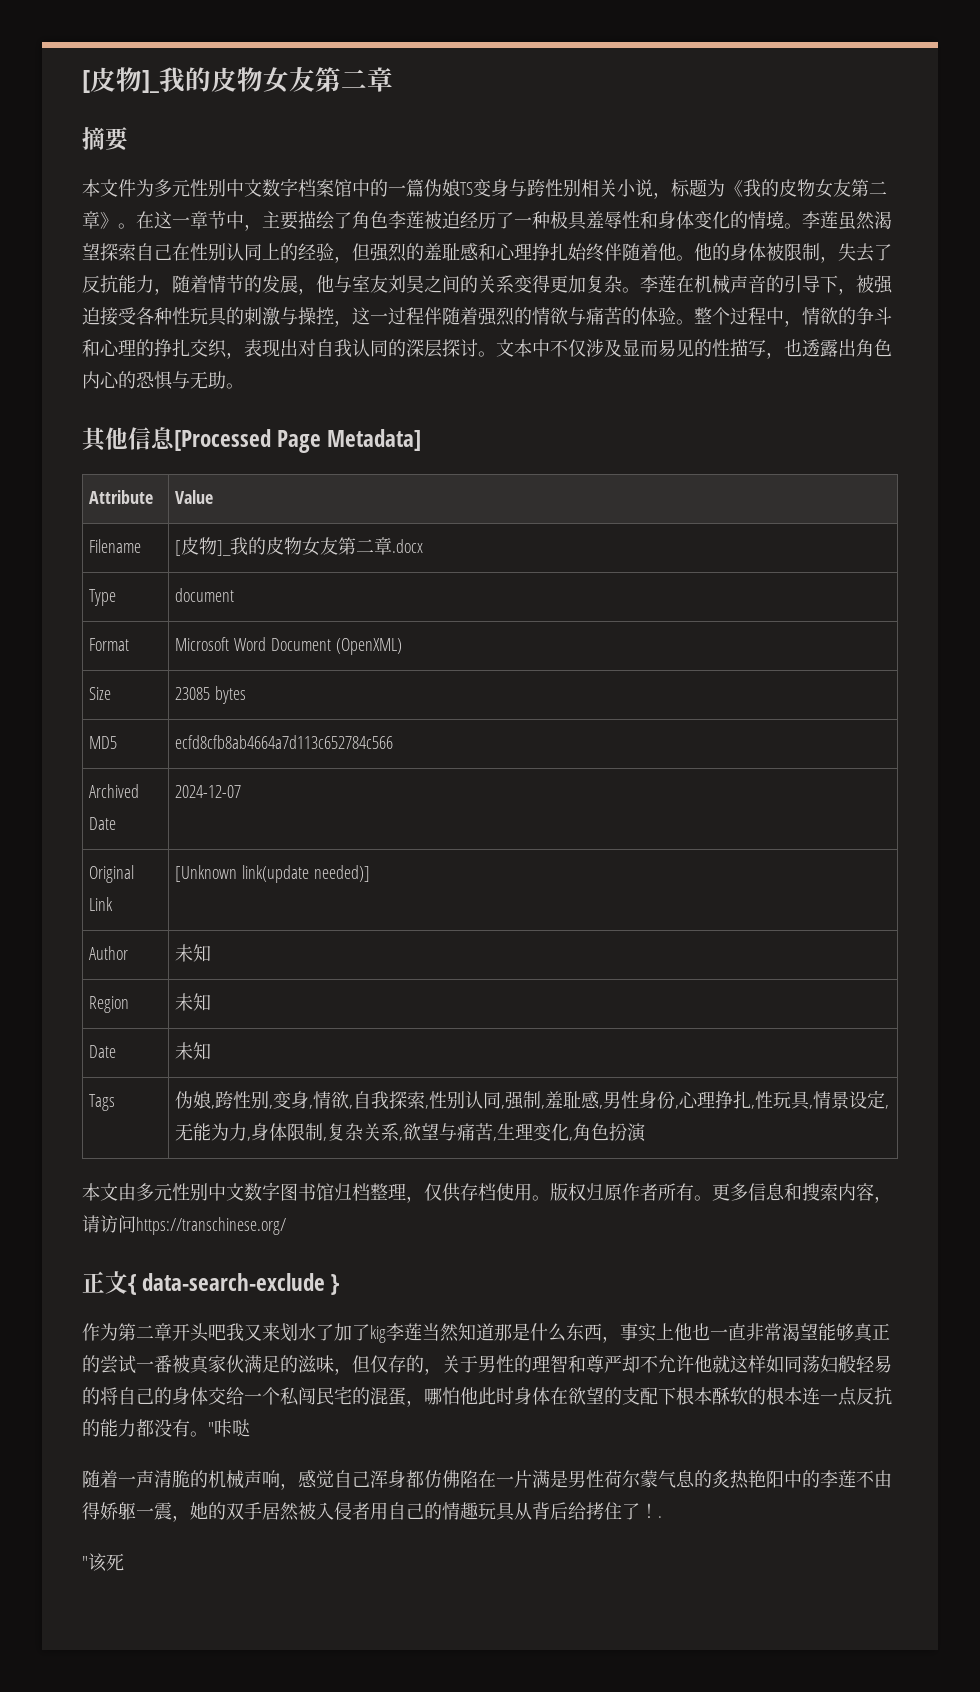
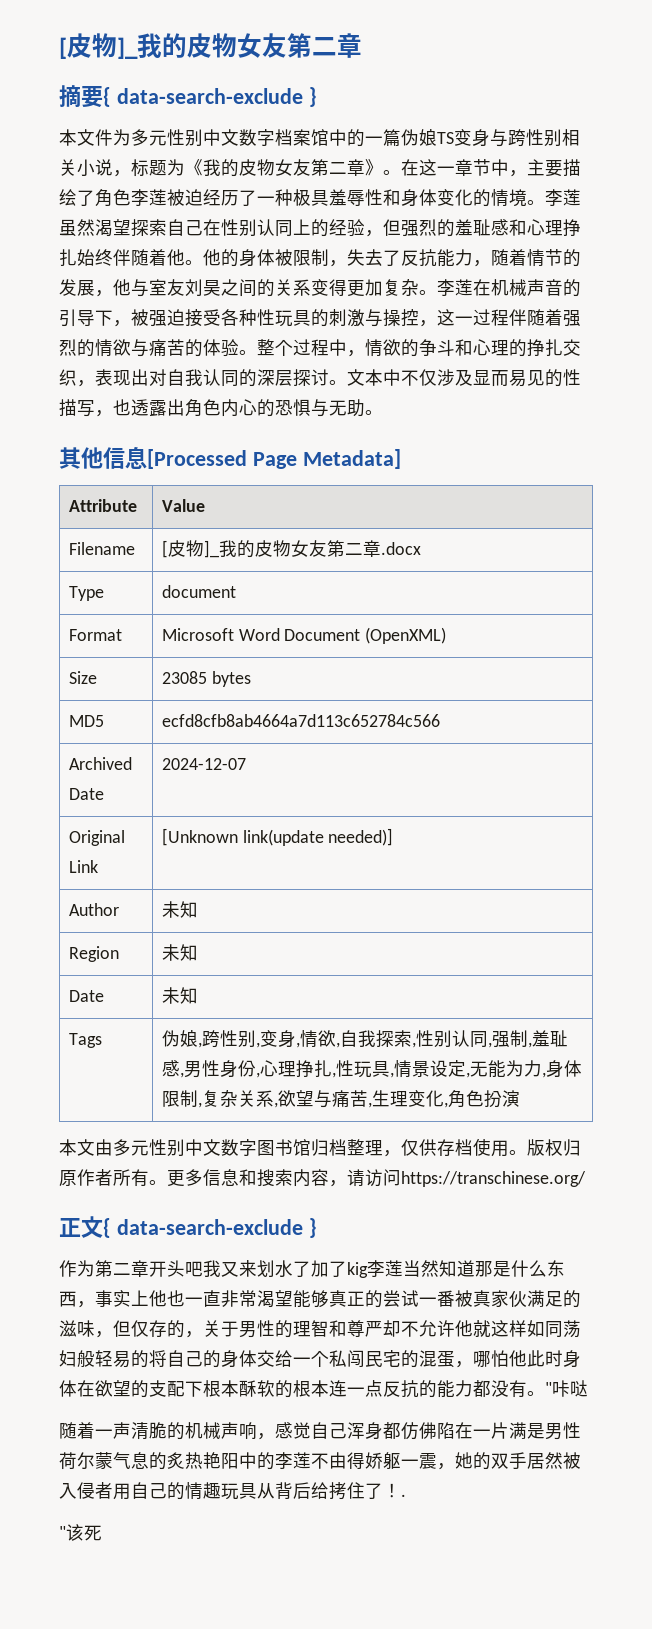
- 摘要
+ 摘要{ data-search-exclude }

